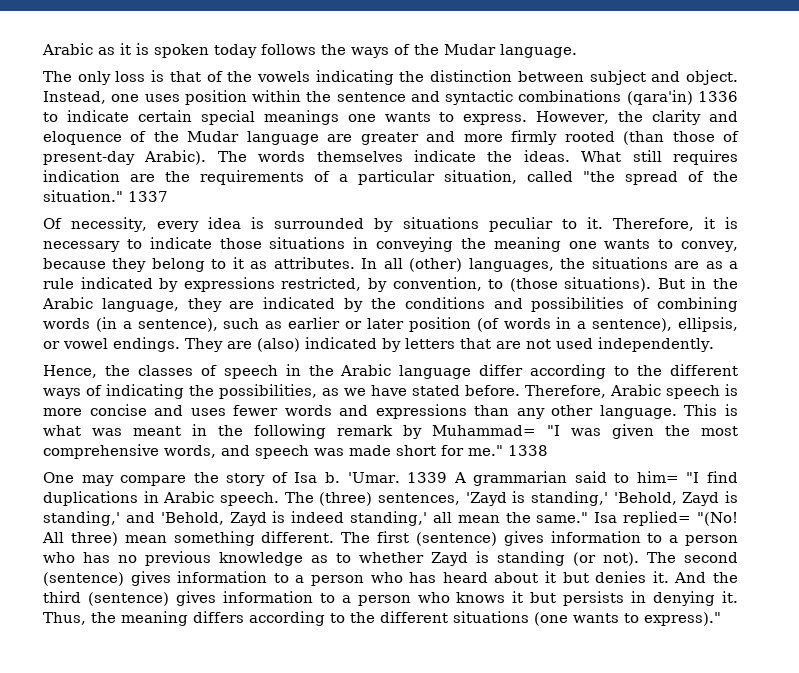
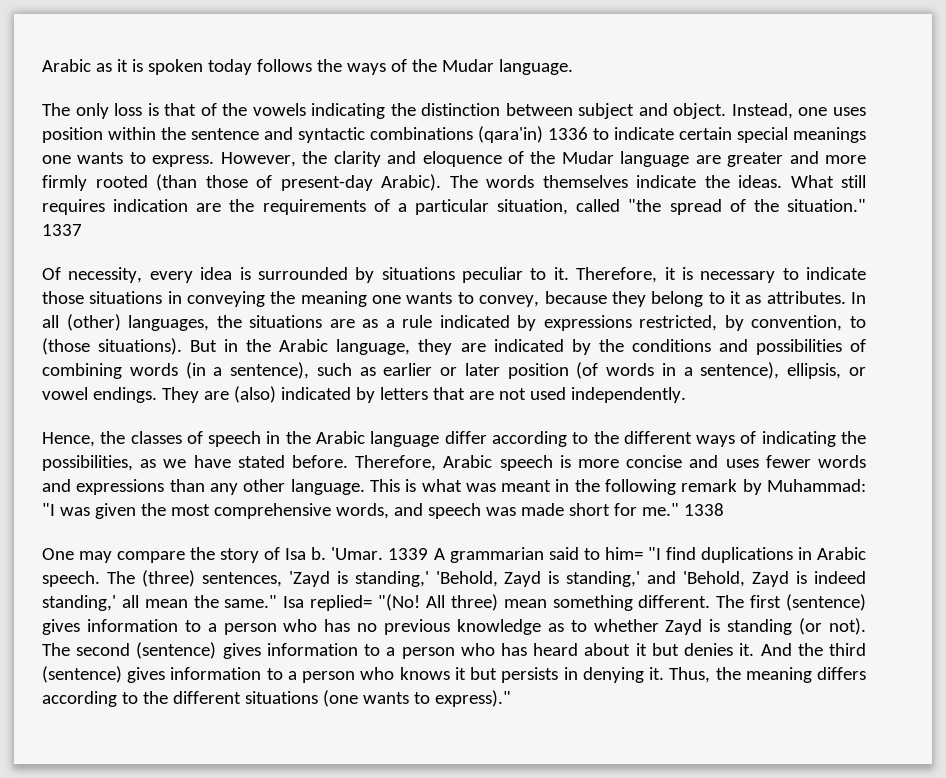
- This is what was meant in the following remark by Muhammad= "I was given the most comprehensive words, and speech was made short for me."
+ This is what was meant in the following remark by Muhammad: "I was given the most comprehensive words, and speech was made short for me."

